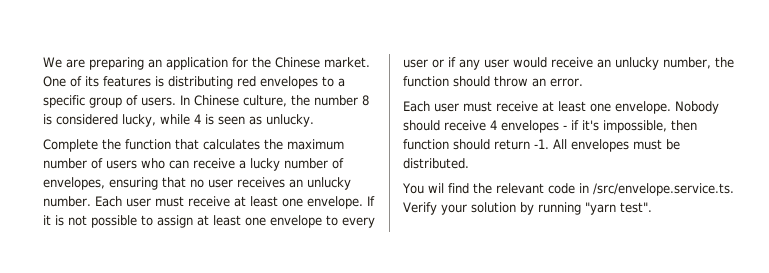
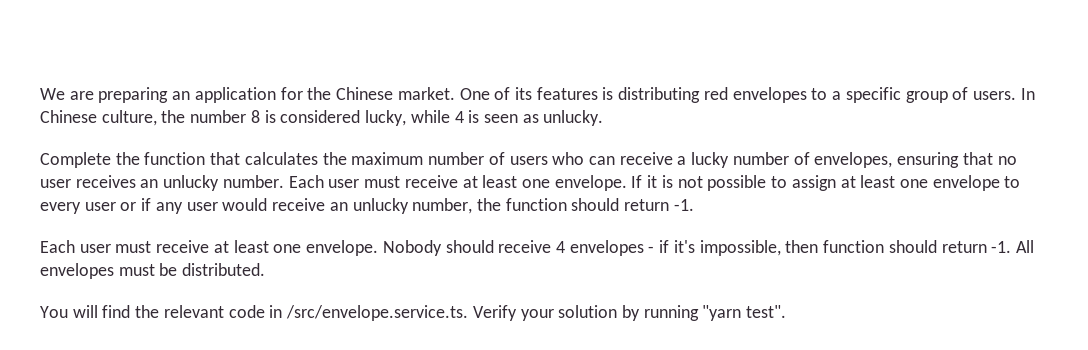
- If it is not possible to assign at least one envelope to every user or if any user would receive an unlucky number, the function should throw an error.
+ If it is not possible to assign at least one envelope to every user or if any user would receive an unlucky number, the function should return -1.
- You wil find the relevant code in /src/envelope.service.ts. Verify your solution by running "yarn test".
+ You will find the relevant code in /src/envelope.service.ts. Verify your solution by running "yarn test".

